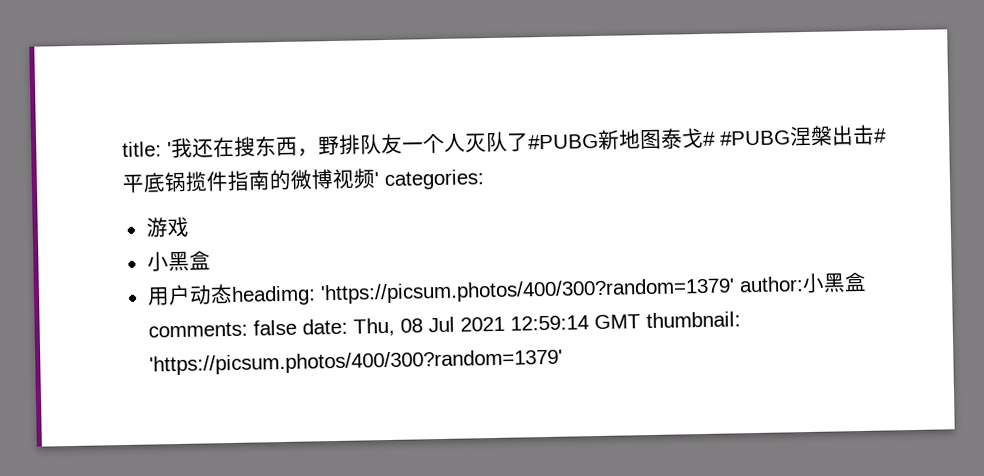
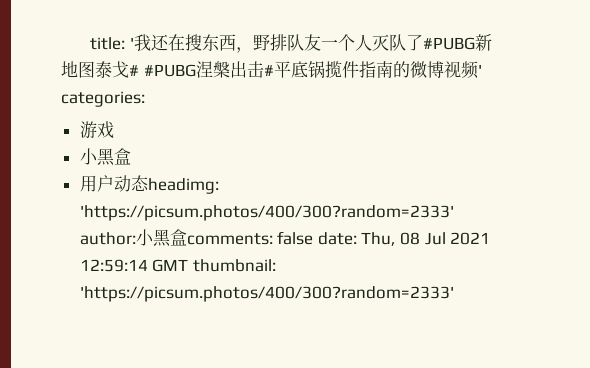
- 用户动态headimg: 'https://picsum.photos/400/300?random=1379' author:小黑盒comments: false date: Thu, 08 Jul 2021 12:59:14 GMT thumbnail: 'https://picsum.photos/400/300?random=1379'
+ 用户动态headimg: 'https://picsum.photos/400/300?random=2333' author:小黑盒comments: false date: Thu, 08 Jul 2021 12:59:14 GMT thumbnail: 'https://picsum.photos/400/300?random=2333'

